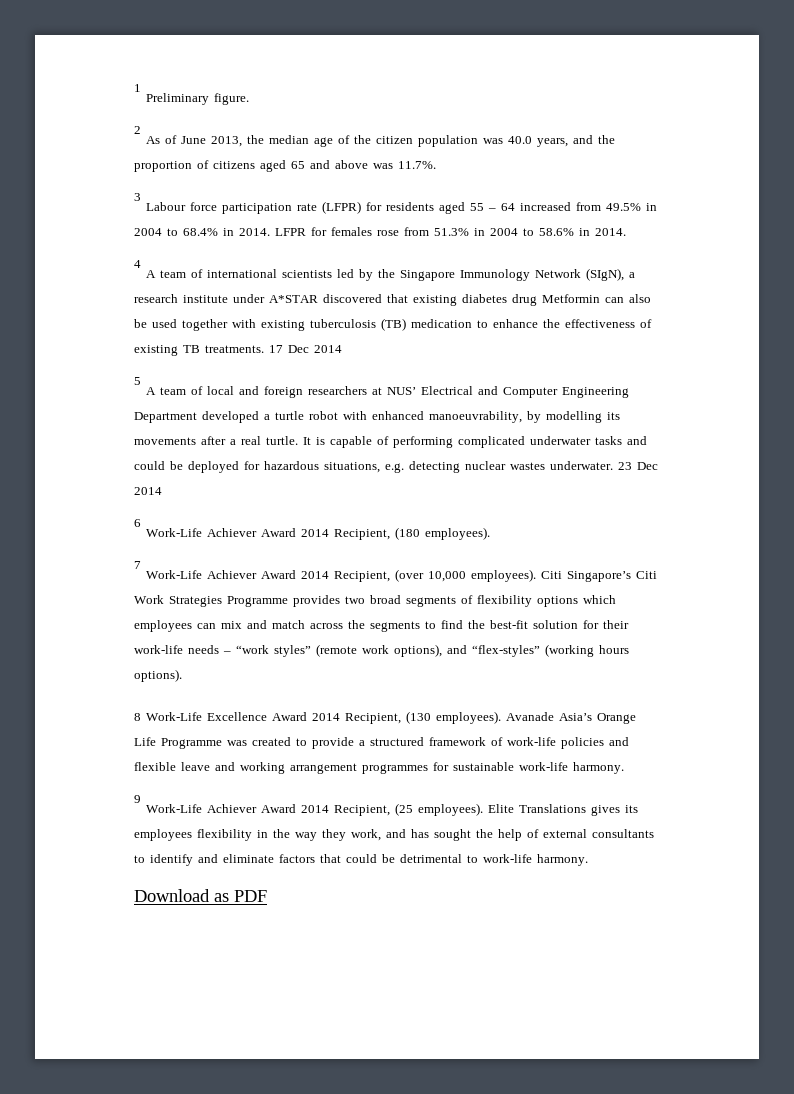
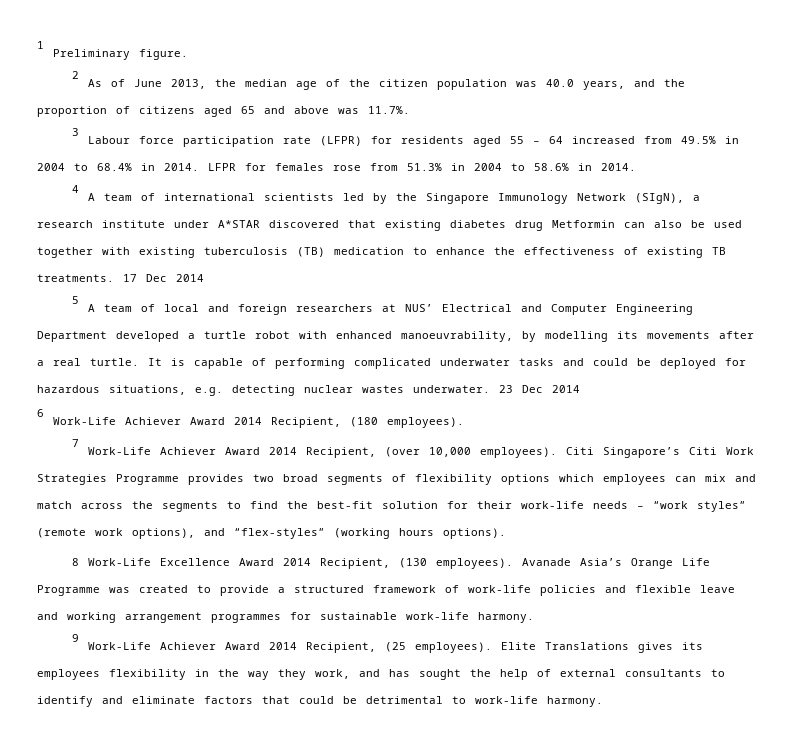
- Download as PDF

